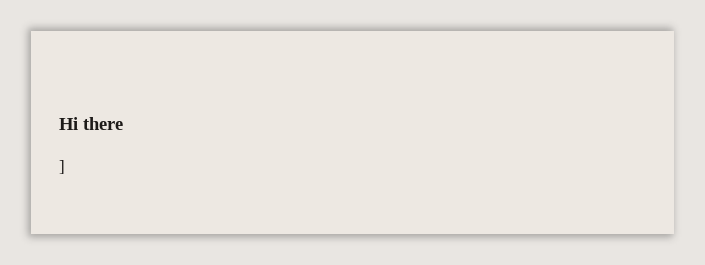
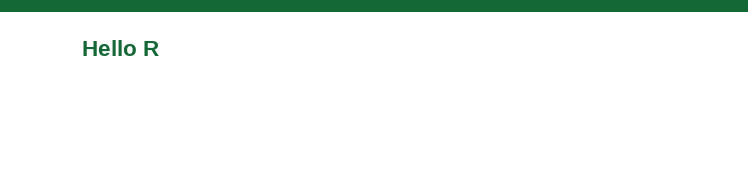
- Hi there
- ]
+ Hello R

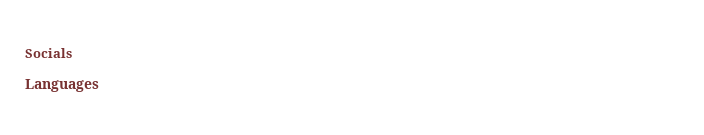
- Hello R
+ Socials
+ Languages

